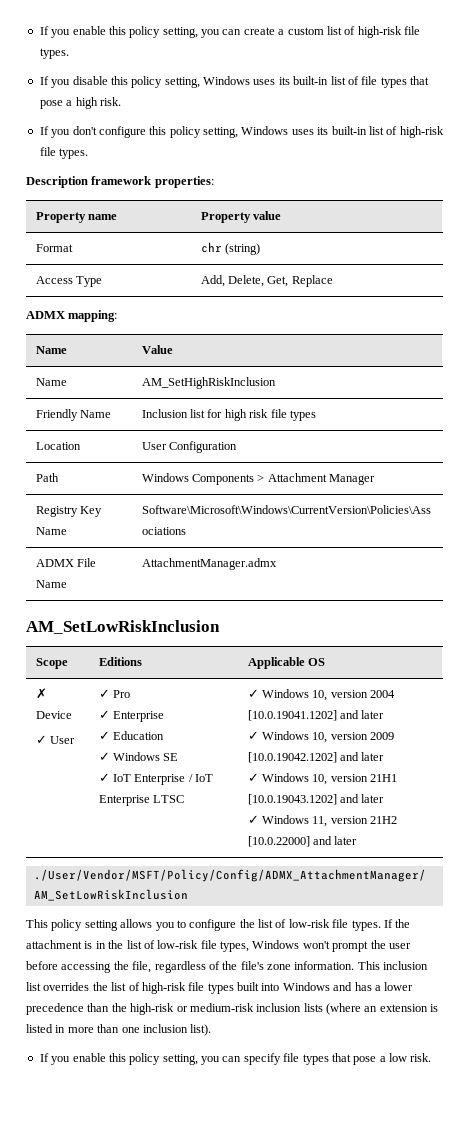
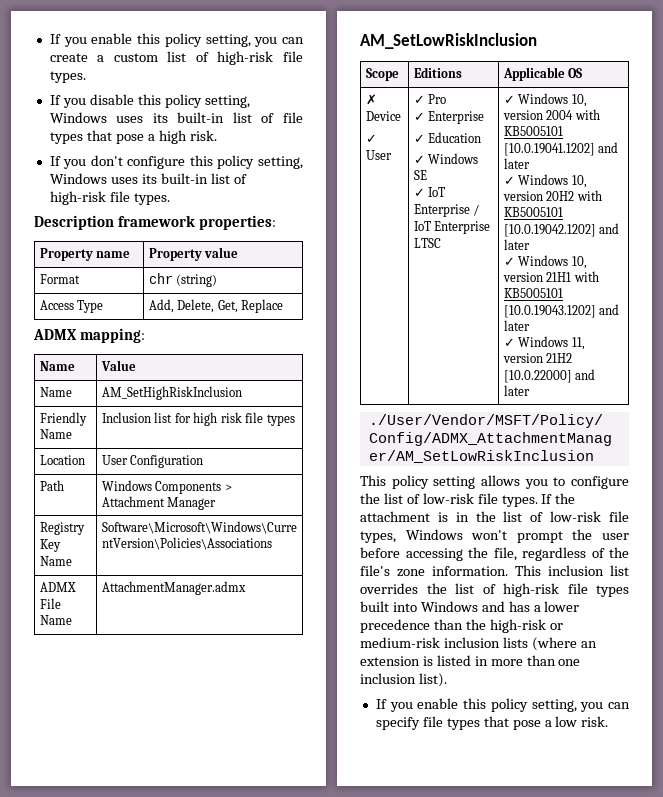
- ✓ Windows 10, version 2004 [10.0.19041.1202] and later
+ ✓ Windows 10, version 2004 with KB5005101 [10.0.19041.1202] and later
- ✓ Windows 10, version 2009 [10.0.19042.1202] and later
+ ✓ Windows 10, version 20H2 with KB5005101 [10.0.19042.1202] and later
- ✓ Windows 10, version 21H1 [10.0.19043.1202] and later
+ ✓ Windows 10, version 21H1 with KB5005101 [10.0.19043.1202] and later

